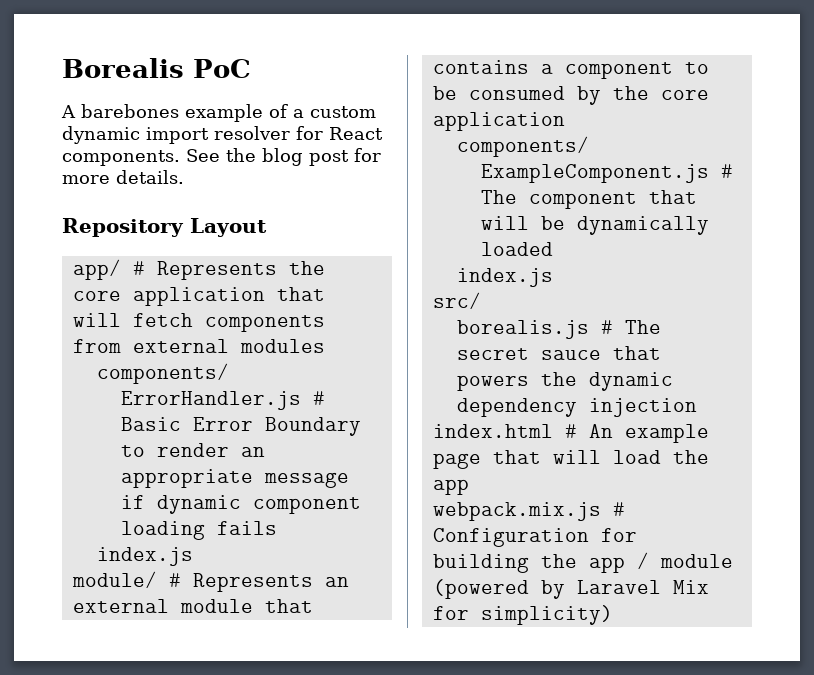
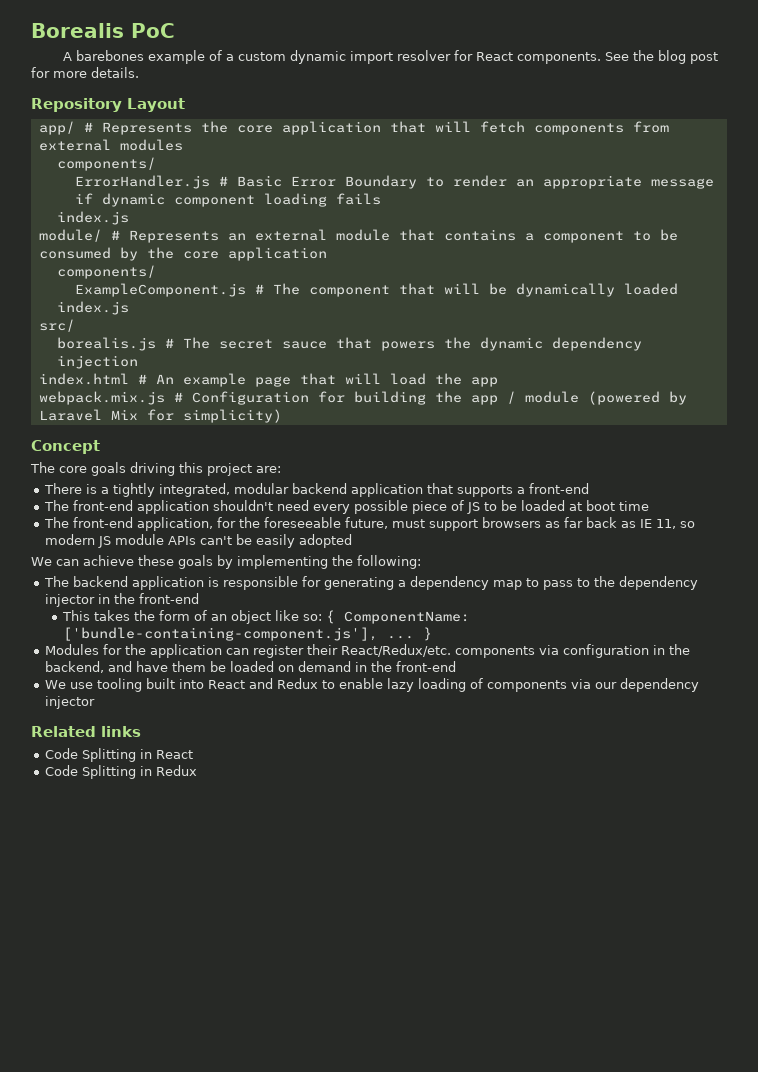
+ Concept
+ The core goals driving this project are:
+ There is a tightly integrated, modular backend application that supports a front-end
+ The front-end application shouldn't need every possible piece of JS to be loaded at boot time
+ The front-end application, for the foreseeable future, must support browsers as far back as IE 11, so modern JS module APIs can't be easily adopted
+ We can achieve these goals by implementing the following:
+ The backend application is responsible for generating a dependency map to pass to the dependency injector in the front-end
+ This takes the form of an object like so: { ComponentName: ['bundle-containing-component.js'], ... }
+ Modules for the application can register their React/Redux/etc. components via configuration in the backend, and have them be loaded on demand in the front-end
+ We use tooling built into React and Redux to enable lazy loading of components via our dependency injector
+ Related links
+ Code Splitting in React
+ Code Splitting in Redux

